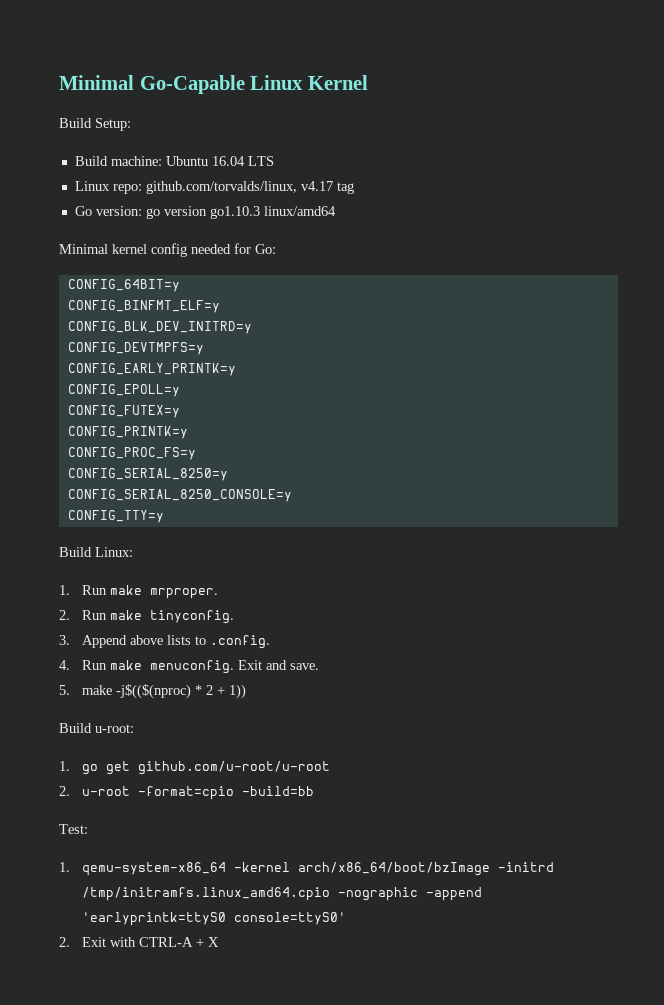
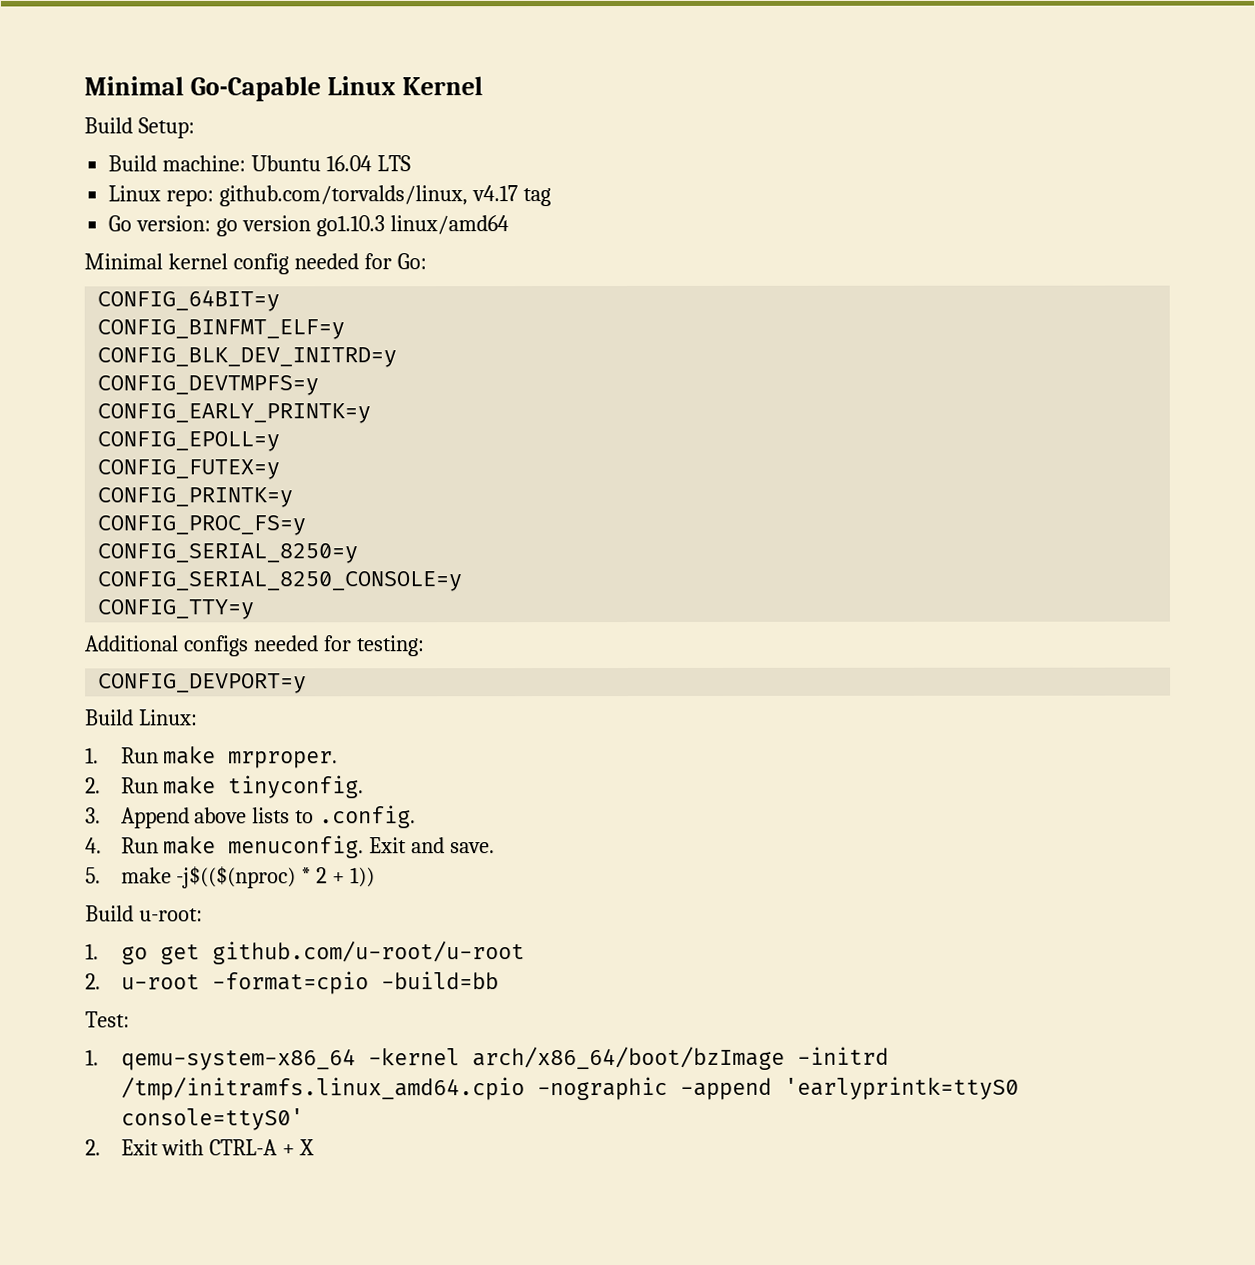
+ Additional configs needed for testing:
+ CONFIG_DEVPORT=y

